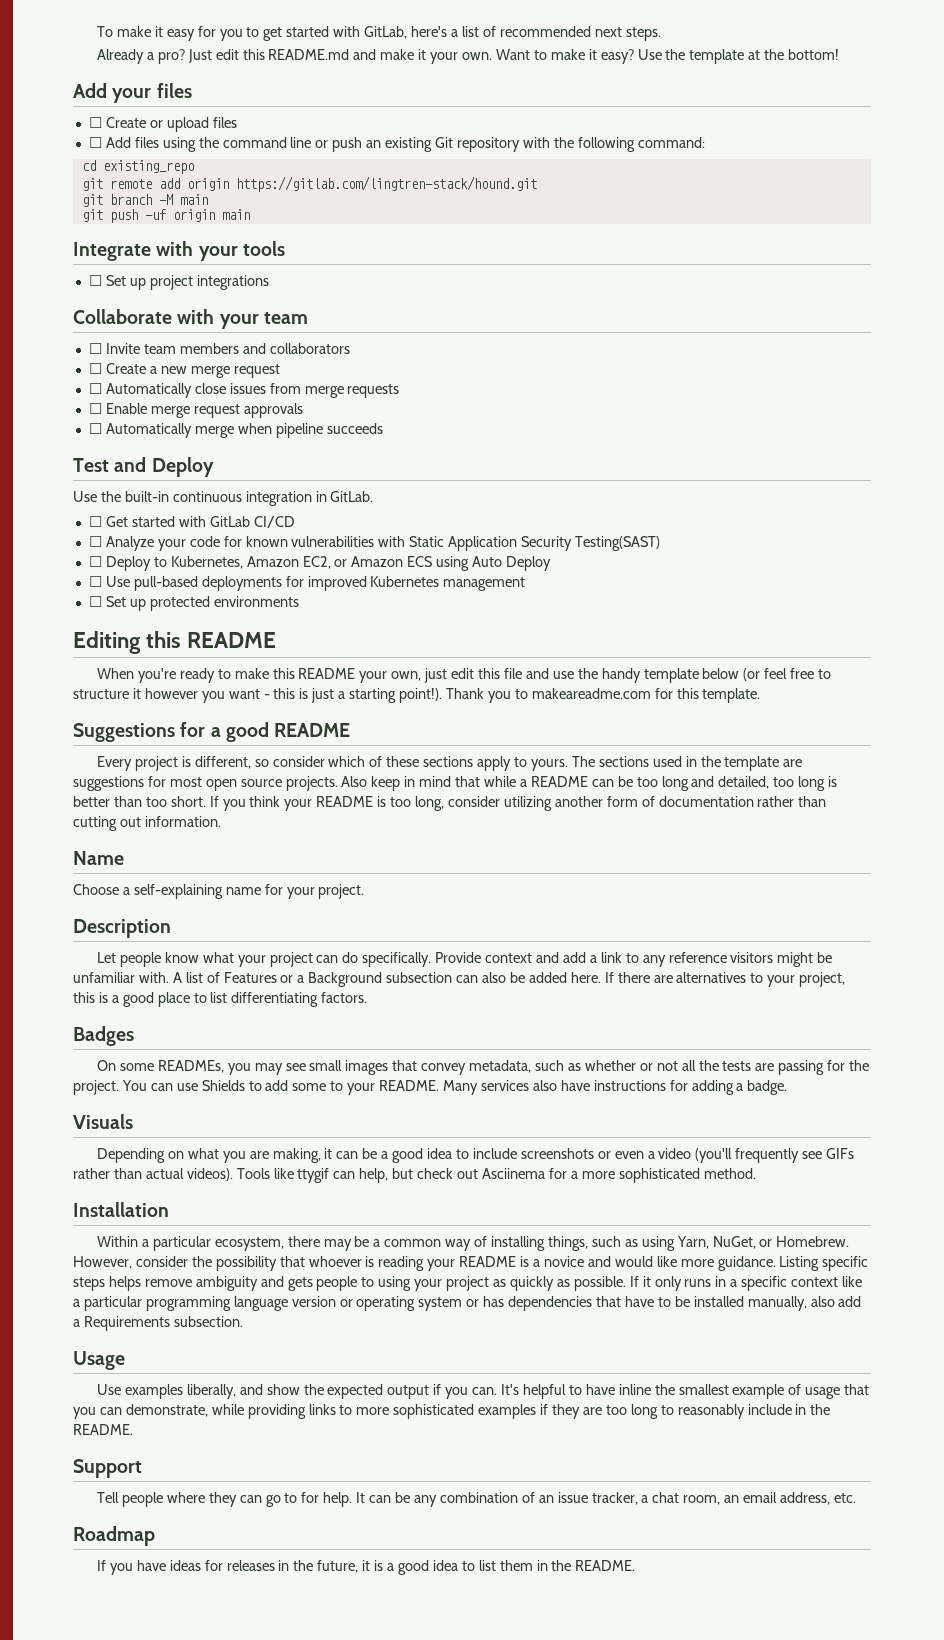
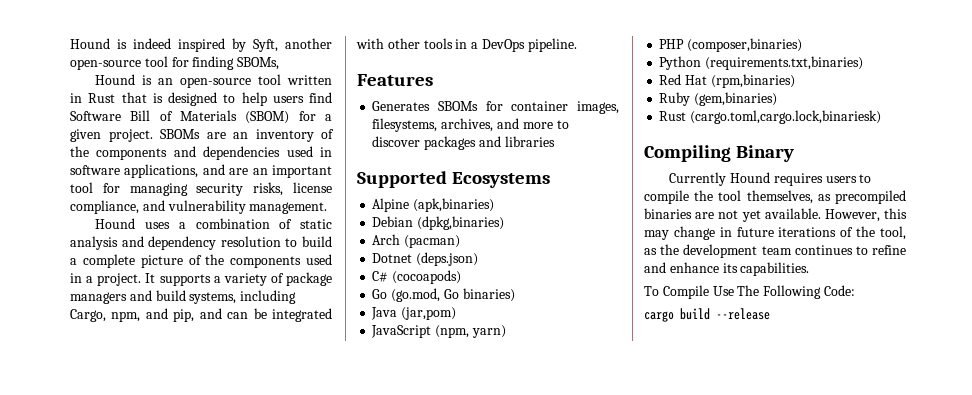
- To make it easy for you to get started with GitLab, here's a list of recommended next steps.
- Already a pro? Just edit this README.md and make it your own. Want to make it easy? Use the template at the bottom!
- Add your files
- ☐ Create or upload files
- ☐ Add files using the command line or push an existing Git repository with the following command:
- cd existing_repo
- git remote add origin https://gitlab.com/lingtren-stack/hound.git
- git branch -M main
- git push -uf origin main
- Integrate with your tools
- ☐ Set up project integrations
- Collaborate with your team
- ☐ Invite team members and collaborators
- ☐ Create a new merge request
- ☐ Automatically close issues from merge requests
- ☐ Enable merge request approvals
- ☐ Automatically merge when pipeline succeeds
- Test and Deploy
- Use the built-in continuous integration in GitLab.
- ☐ Get started with GitLab CI/CD
- ☐ Analyze your code for known vulnerabilities with Static Application Security Testing(SAST)
- ☐ Deploy to Kubernetes, Amazon EC2, or Amazon ECS using Auto Deploy
- ☐ Use pull-based deployments for improved Kubernetes management
- ☐ Set up protected environments
- Editing this README
- When you're ready to make this README your own, just edit this file and use the handy template below (or feel free to structure it however you want - this is just a starting point!). Thank you to makeareadme.com for this template.
- Suggestions for a good README
- Every project is different, so consider which of these sections apply to yours. The sections used in the template are suggestions for most open source projects. Also keep in mind that while a README can be too long and detailed, too long is better than too short. If you think your README is too long, consider utilizing another form of documentation rather than cutting out information.
- Name
- Choose a self-explaining name for your project.
- Description
- Let people know what your project can do specifically. Provide context and add a link to any reference visitors might be unfamiliar with. A list of Features or a Background subsection can also be added here. If there are alternatives to your project, this is a good place to list differentiating factors.
- Badges
- On some READMEs, you may see small images that convey metadata, such as whether or not all the tests are passing for the project. You can use Shields to add some to your README. Many services also have instructions for adding a badge.
- Visuals
- Depending on what you are making, it can be a good idea to include screenshots or even a video (you'll frequently see GIFs rather than actual videos). Tools like ttygif can help, but check out Asciinema for a more sophisticated method.
- Installation
- Within a particular ecosystem, there may be a common way of installing things, such as using Yarn, NuGet, or Homebrew. However, consider the possibility that whoever is reading your README is a novice and would like more guidance. Listing specific steps helps remove ambiguity and gets people to using your project as quickly as possible. If it only runs in a specific context like a particular programming language version or operating system or has dependencies that have to be installed manually, also add a Requirements subsection.
- Usage
- Use examples liberally, and show the expected output if you can. It's helpful to have inline the smallest example of usage that you can demonstrate, while providing links to more sophisticated examples if they are too long to reasonably include in the README.
- Support
- Tell people where they can go to for help. It can be any combination of an issue tracker, a chat room, an email address, etc.
- Roadmap
- If you have ideas for releases in the future, it is a good idea to list them in the README.
+ Hound is indeed inspired by Syft, another open-source tool for finding SBOMs,
+ Hound is an open-source tool written in Rust that is designed to help users find Software Bill of Materials (SBOM) for a given project. SBOMs are an inventory of the components and dependencies used in software applications, and are an important tool for managing security risks, license compliance, and vulnerability management.
+ Hound uses a combination of static analysis and dependency resolution to build a complete picture of the components used in a project. It supports a variety of package managers and build systems, including Cargo, npm, and pip, and can be integrated with other tools in a DevOps pipeline.
+ Features
+ Generates SBOMs for container images, filesystems, archives, and more to discover packages and libraries
+ Supported Ecosystems
+ Alpine (apk,binaries)
+ Debian (dpkg,binaries)
+ Arch (pacman)
+ Dotnet (deps.json)
+ C# (cocoapods)
+ Go (go.mod, Go binaries)
+ Java (jar,pom)
+ JavaScript (npm, yarn)
+ PHP (composer,binaries)
+ Python (requirements.txt,binaries)
+ Red Hat (rpm,binaries)
+ Ruby (gem,binaries)
+ Rust (cargo.toml,cargo.lock,binariesk)
+ Compiling Binary
+ Currently Hound requires users to compile the tool themselves, as precompiled binaries are not yet available. However, this may change in future iterations of the tool, as the development team continues to refine and enhance its capabilities.
+ To Compile Use The Following Code:
+ cargo build --release

